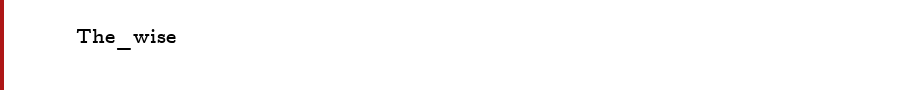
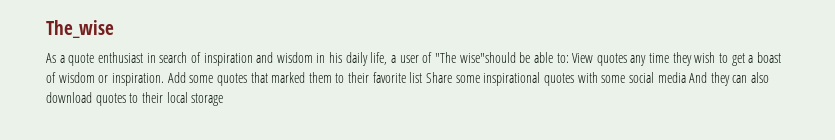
+ As a quote enthusiast in search of inspiration and wisdom in his daily life, a user of "The wise"should be able to: View quotes any time they wish to get a boast of wisdom or inspiration. Add some quotes that marked them to their favorite list Share some inspirational quotes with some social media And they can also download quotes to their local storage

